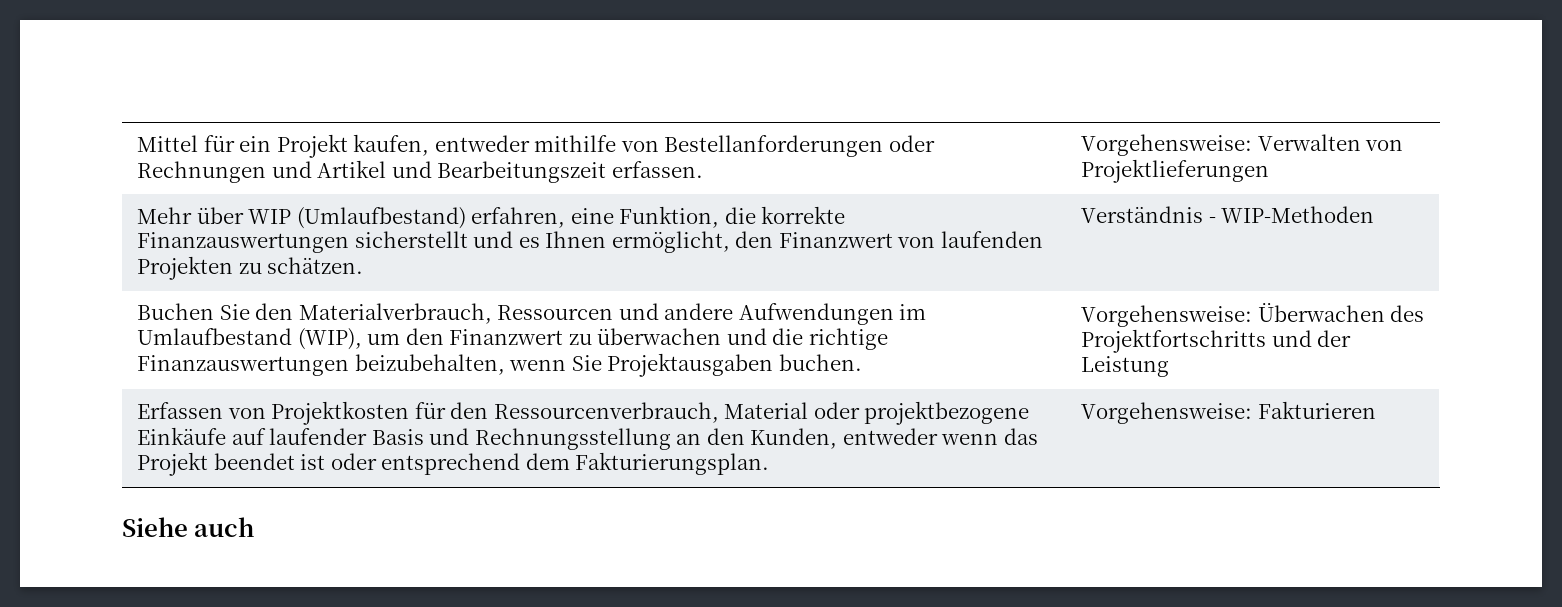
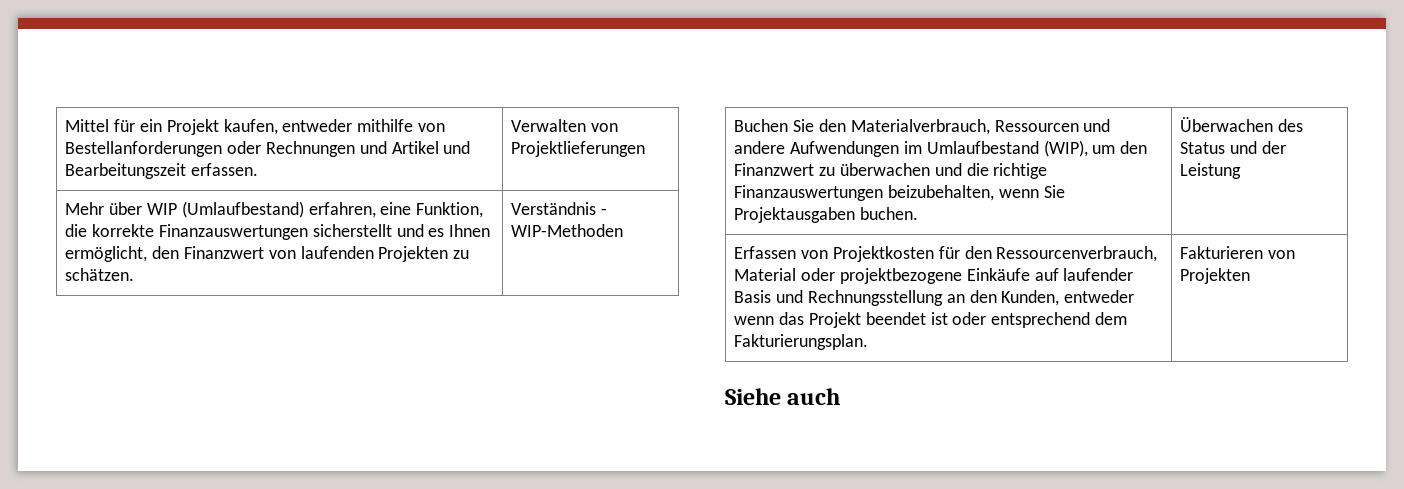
- Mittel für ein Projekt kaufen, entweder mithilfe von Bestellanforderungen oder Rechnungen und Artikel und Bearbeitungszeit erfassen. | Vorgehensweise: Verwalten von Projektlieferungen
+ Mittel für ein Projekt kaufen, entweder mithilfe von Bestellanforderungen oder Rechnungen und Artikel und Bearbeitungszeit erfassen. | Verwalten von Projektlieferungen
- Buchen Sie den Materialverbrauch, Ressourcen und andere Aufwendungen im Umlaufbestand (WIP), um den Finanzwert zu überwachen und die richtige Finanzauswertungen beizubehalten, wenn Sie Projektausgaben buchen. | Vorgehensweise: Überwachen des Projektfortschritts und der Leistung
+ Buchen Sie den Materialverbrauch, Ressourcen und andere Aufwendungen im Umlaufbestand (WIP), um den Finanzwert zu überwachen und die richtige Finanzauswertungen beizubehalten, wenn Sie Projektausgaben buchen. | Überwachen des Status und der Leistung
- Erfassen von Projektkosten für den Ressourcenverbrauch, Material oder projektbezogene Einkäufe auf laufender Basis und Rechnungsstellung an den Kunden, entweder wenn das Projekt beendet ist oder entsprechend dem Fakturierungsplan. | Vorgehensweise: Fakturieren
+ Erfassen von Projektkosten für den Ressourcenverbrauch, Material oder projektbezogene Einkäufe auf laufender Basis und Rechnungsstellung an den Kunden, entweder wenn das Projekt beendet ist oder entsprechend dem Fakturierungsplan. | Fakturieren von Projekten

